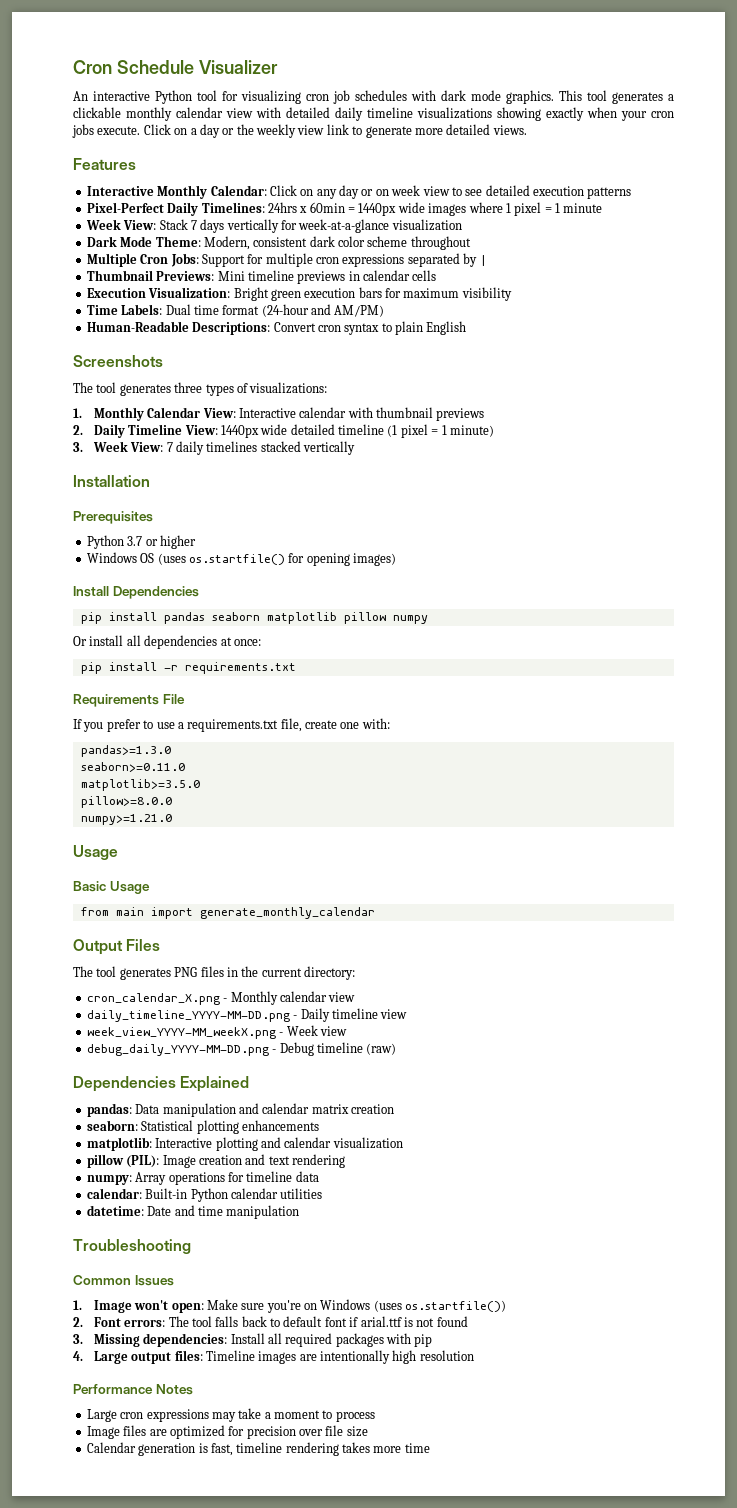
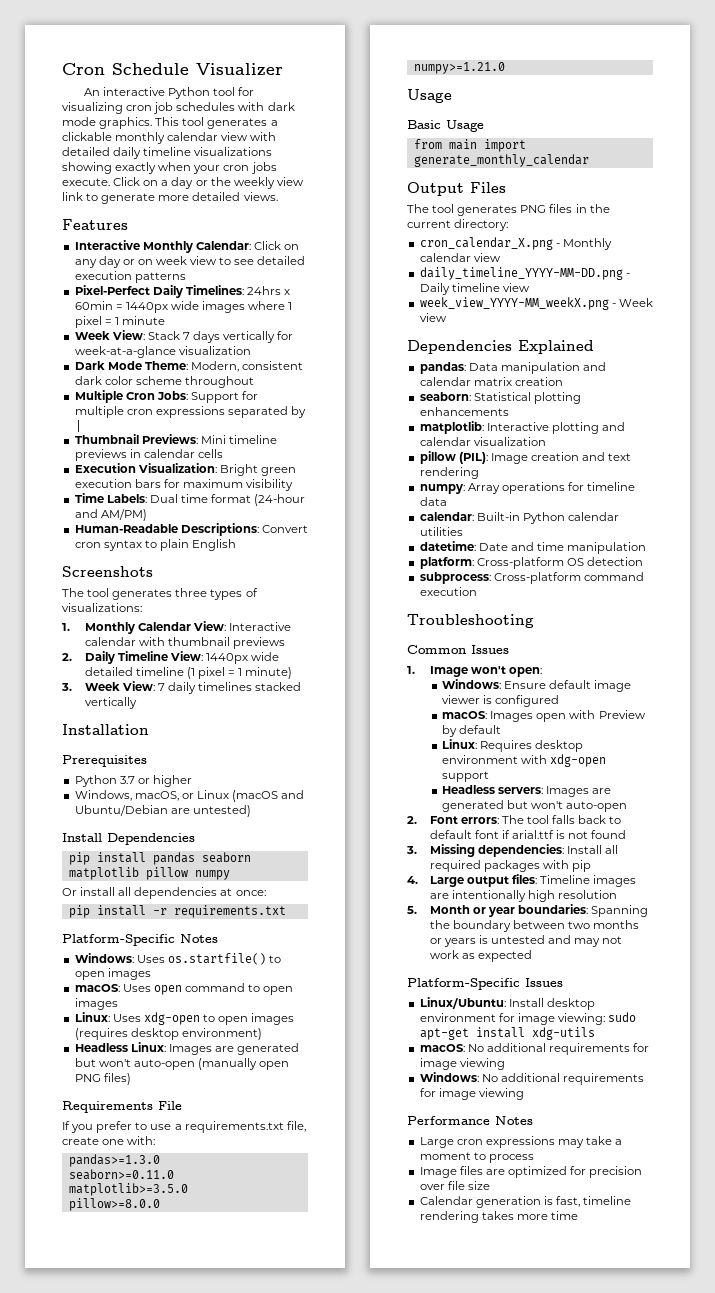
- Windows OS (uses os.startfile() for opening images)
+ Windows, macOS, or Linux (macOS and Ubuntu/Debian are untested)
+ Platform-Specific Notes
+ Windows: Uses os.startfile() to open images
+ macOS: Uses open command to open images
+ Linux: Uses xdg-open to open images (requires desktop environment)
+ Headless Linux: Images are generated but won't auto-open (manually open PNG files)
- debug_daily_YYYY-MM-DD.png - Debug timeline (raw)
+ platform: Cross-platform OS detection
+ subprocess: Cross-platform command execution
- 1. Image won't open: Make sure you're on Windows (uses os.startfile())
+ 1. Image won't open:
+ Windows: Ensure default image viewer is configured
+ macOS: Images open with Preview by default
+ Linux: Requires desktop environment with xdg-open support
+ Headless servers: Images are generated but won't auto-open
+ 5. Month or year boundaries: Spanning the boundary between two months or years is untested and may not work as expected
+ Platform-Specific Issues
+ Linux/Ubuntu: Install desktop environment for image viewing: sudo apt-get install xdg-utils
+ macOS: No additional requirements for image viewing
+ Windows: No additional requirements for image viewing

